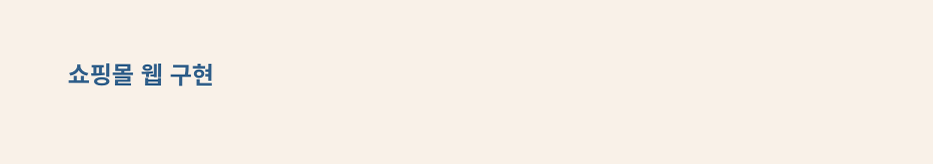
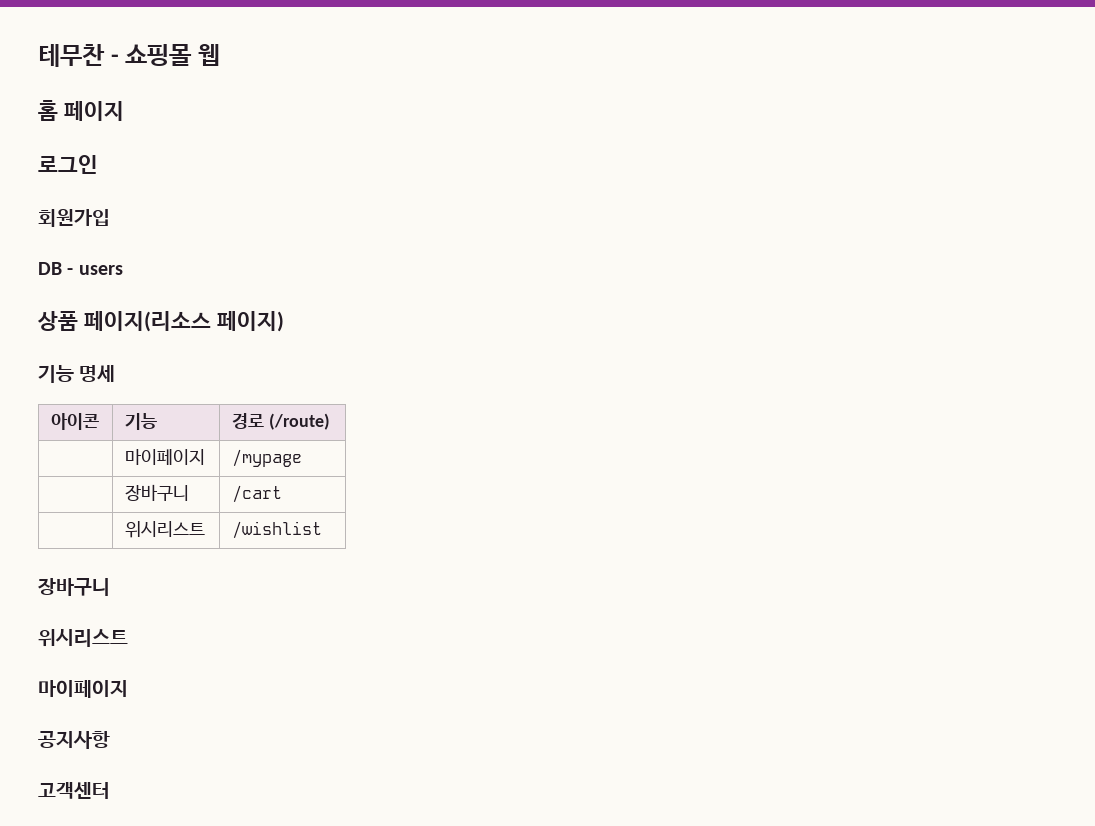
- 쇼핑몰 웹 구현
+ 테무찬 - 쇼핑몰 웹
+ 홈 페이지
+ 로그인
+ 회원가입
+ DB - users
+ 상품 페이지(리소스 페이지)
+ 기능 명세
+ 아이콘 | 기능 | 경로 (/route)
+ | 마이페이지 | /mypage
+ | 장바구니 | /cart
+ | 위시리스트 | /wishlist
+ 장바구니
+ 위시리스트
+ 마이페이지
+ 공지사항
+ 고객센터

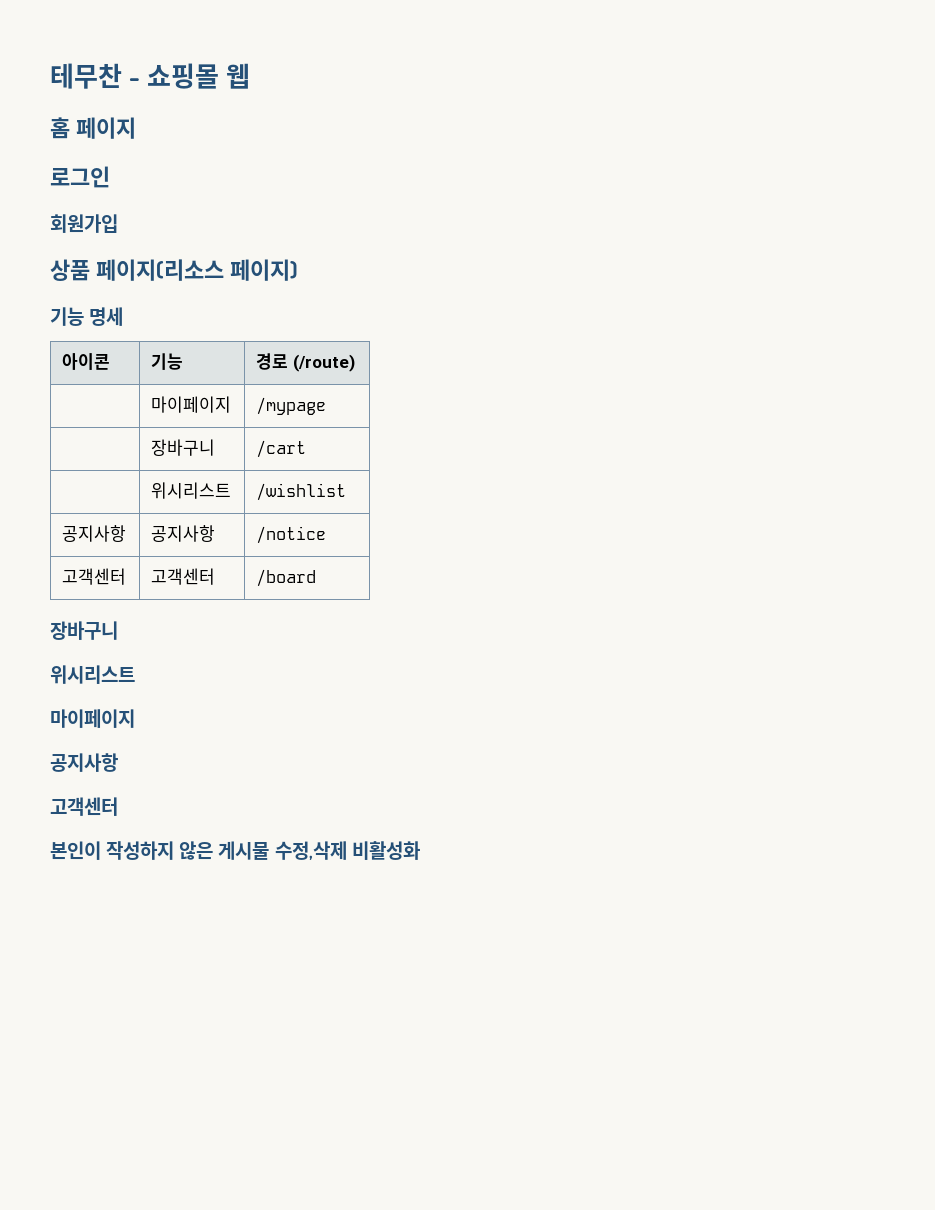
- DB - users
+ 공지사항 | 공지사항 | /notice
+ 고객센터 | 고객센터 | /board
+ 본인이 작성하지 않은 게시물 수정,삭제 비활성화

